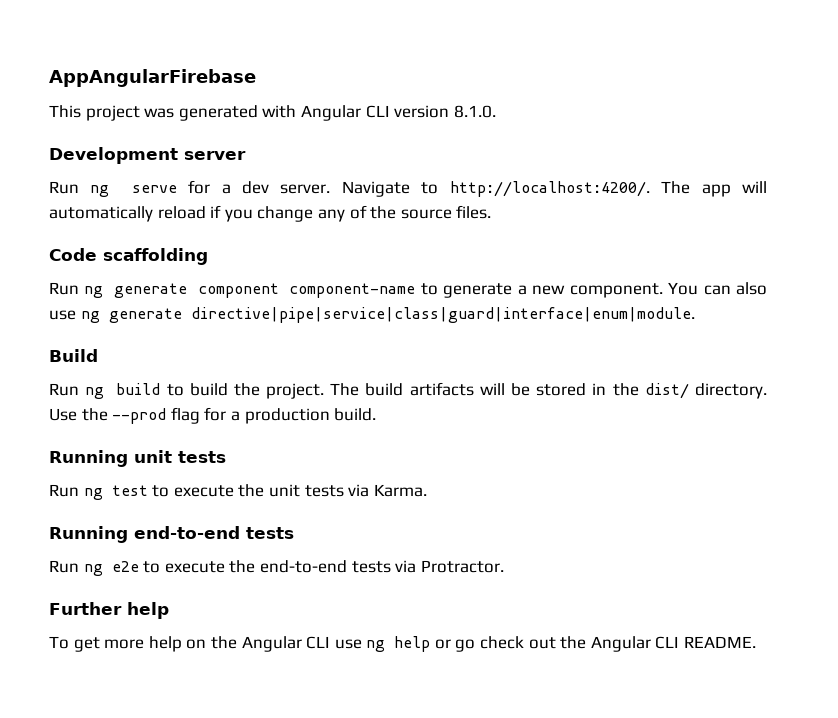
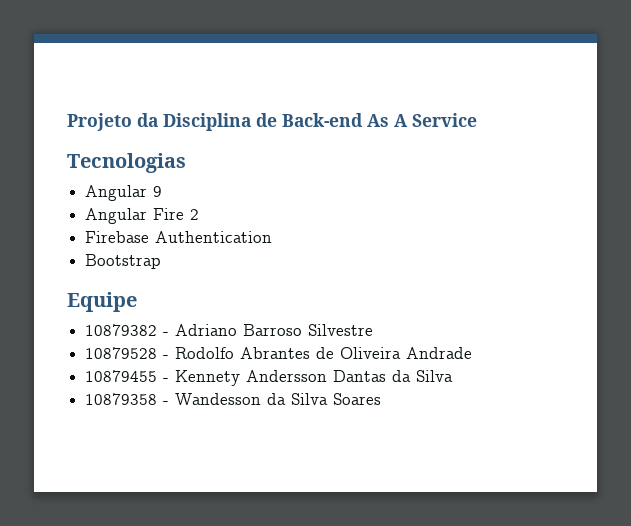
- AppAngularFirebase
- This project was generated with Angular CLI version 8.1.0.
- Development server
- Run ng serve for a dev server. Navigate to http://localhost:4200/. The app will automatically reload if you change any of the source files.
- Code scaffolding
- Run ng generate component component-name to generate a new component. You can also use ng generate directive|pipe|service|class|guard|interface|enum|module.
- Build
- Run ng build to build the project. The build artifacts will be stored in the dist/ directory. Use the --prod flag for a production build.
- Running unit tests
- Run ng test to execute the unit tests via Karma.
- Running end-to-end tests
- Run ng e2e to execute the end-to-end tests via Protractor.
- Further help
- To get more help on the Angular CLI use ng help or go check out the Angular CLI README.
+ Projeto da Disciplina de Back-end As A Service
+ Tecnologias
+ Angular 9
+ Angular Fire 2
+ Firebase Authentication
+ Bootstrap
+ Equipe
+ 10879382 - Adriano Barroso Silvestre
+ 10879528 - Rodolfo Abrantes de Oliveira Andrade
+ 10879455 - Kennety Andersson Dantas da Silva
+ 10879358 - Wandesson da Silva Soares

